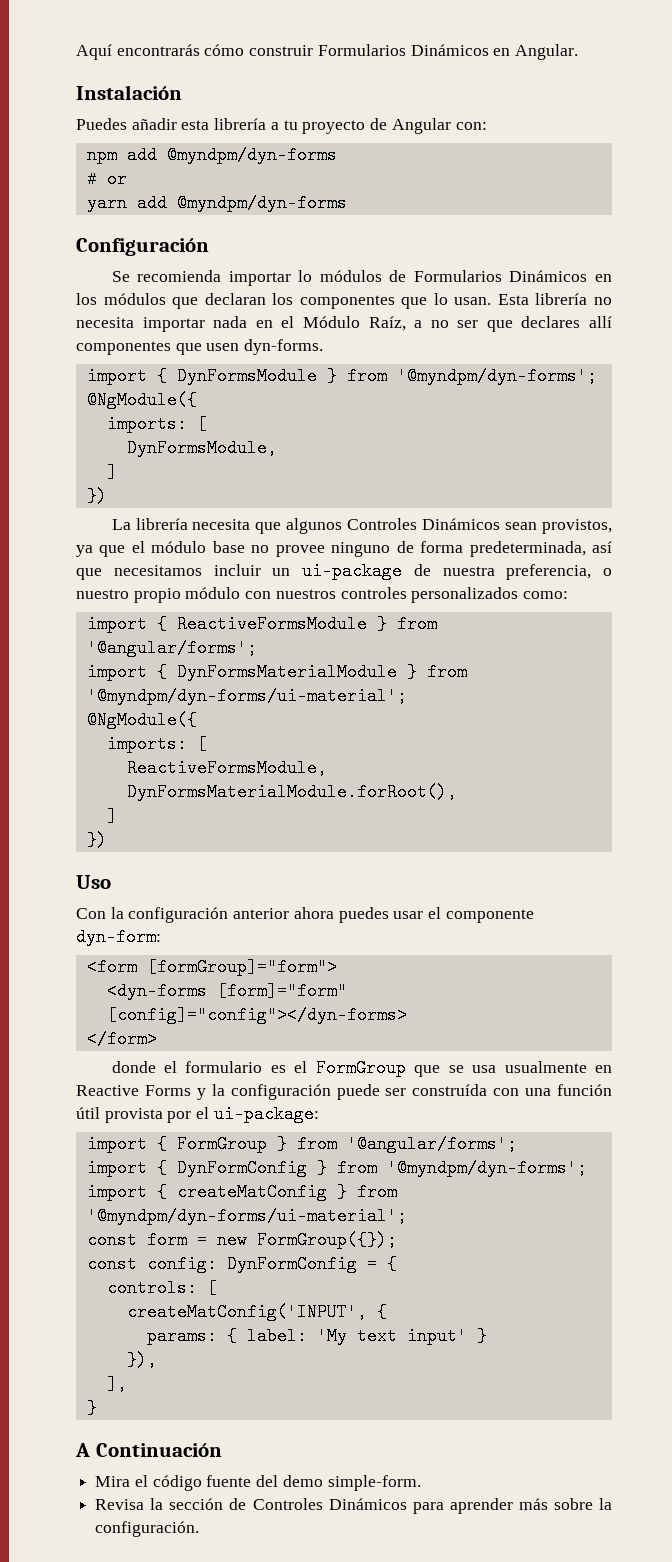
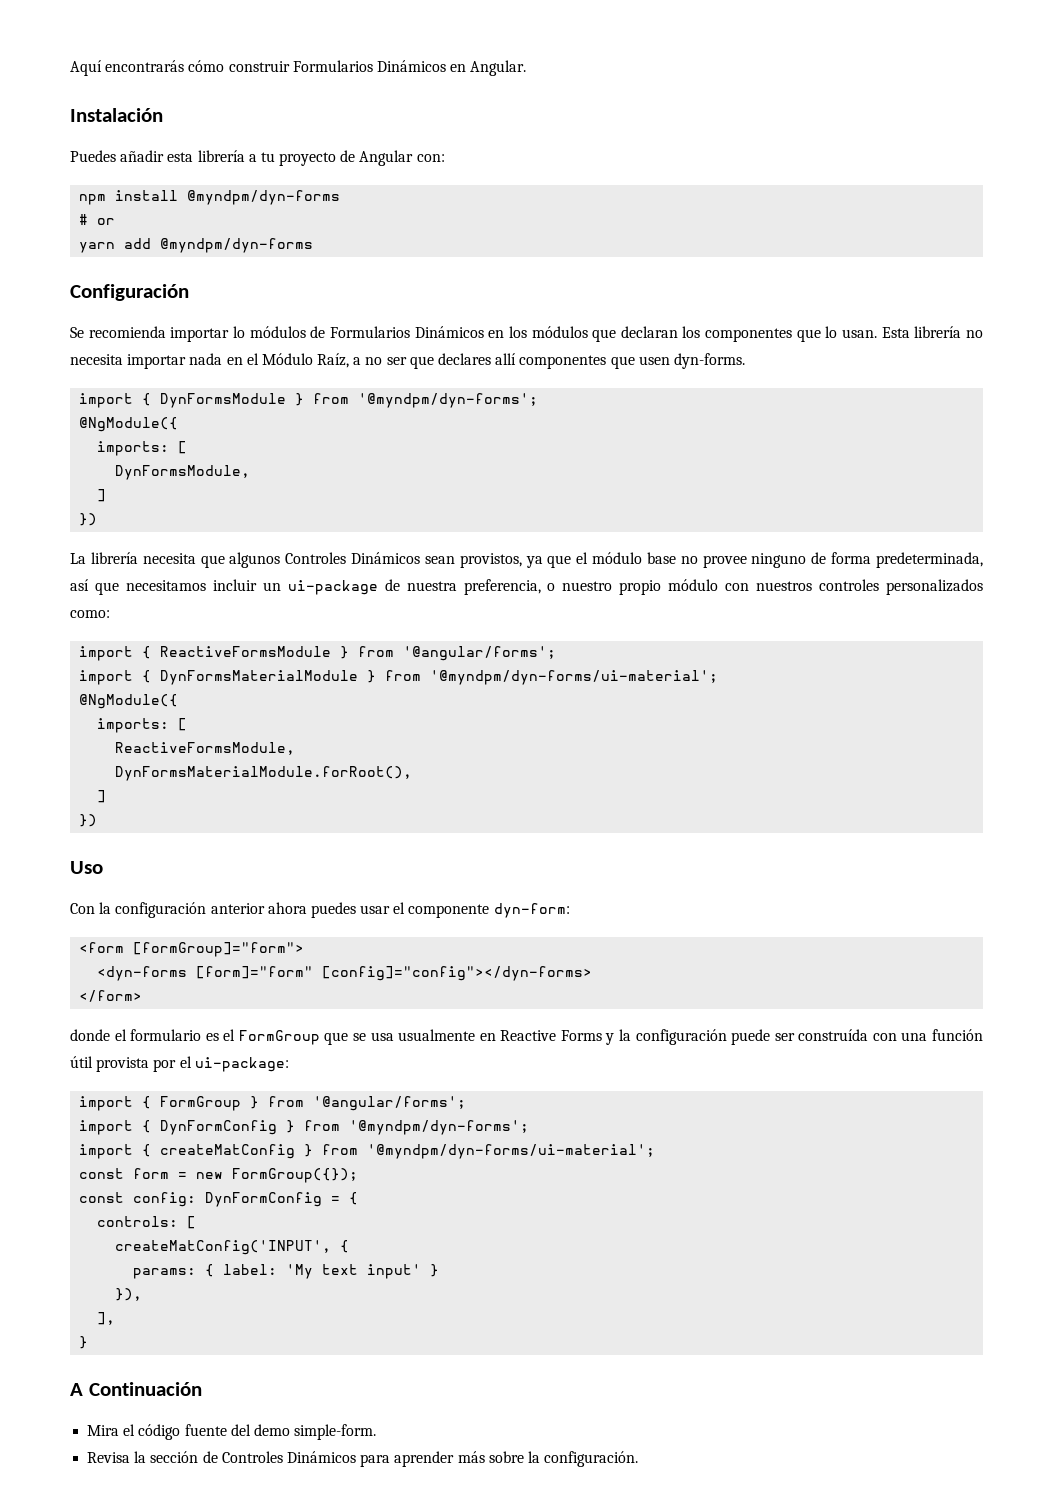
- npm add @myndpm/dyn-forms
+ npm install @myndpm/dyn-forms

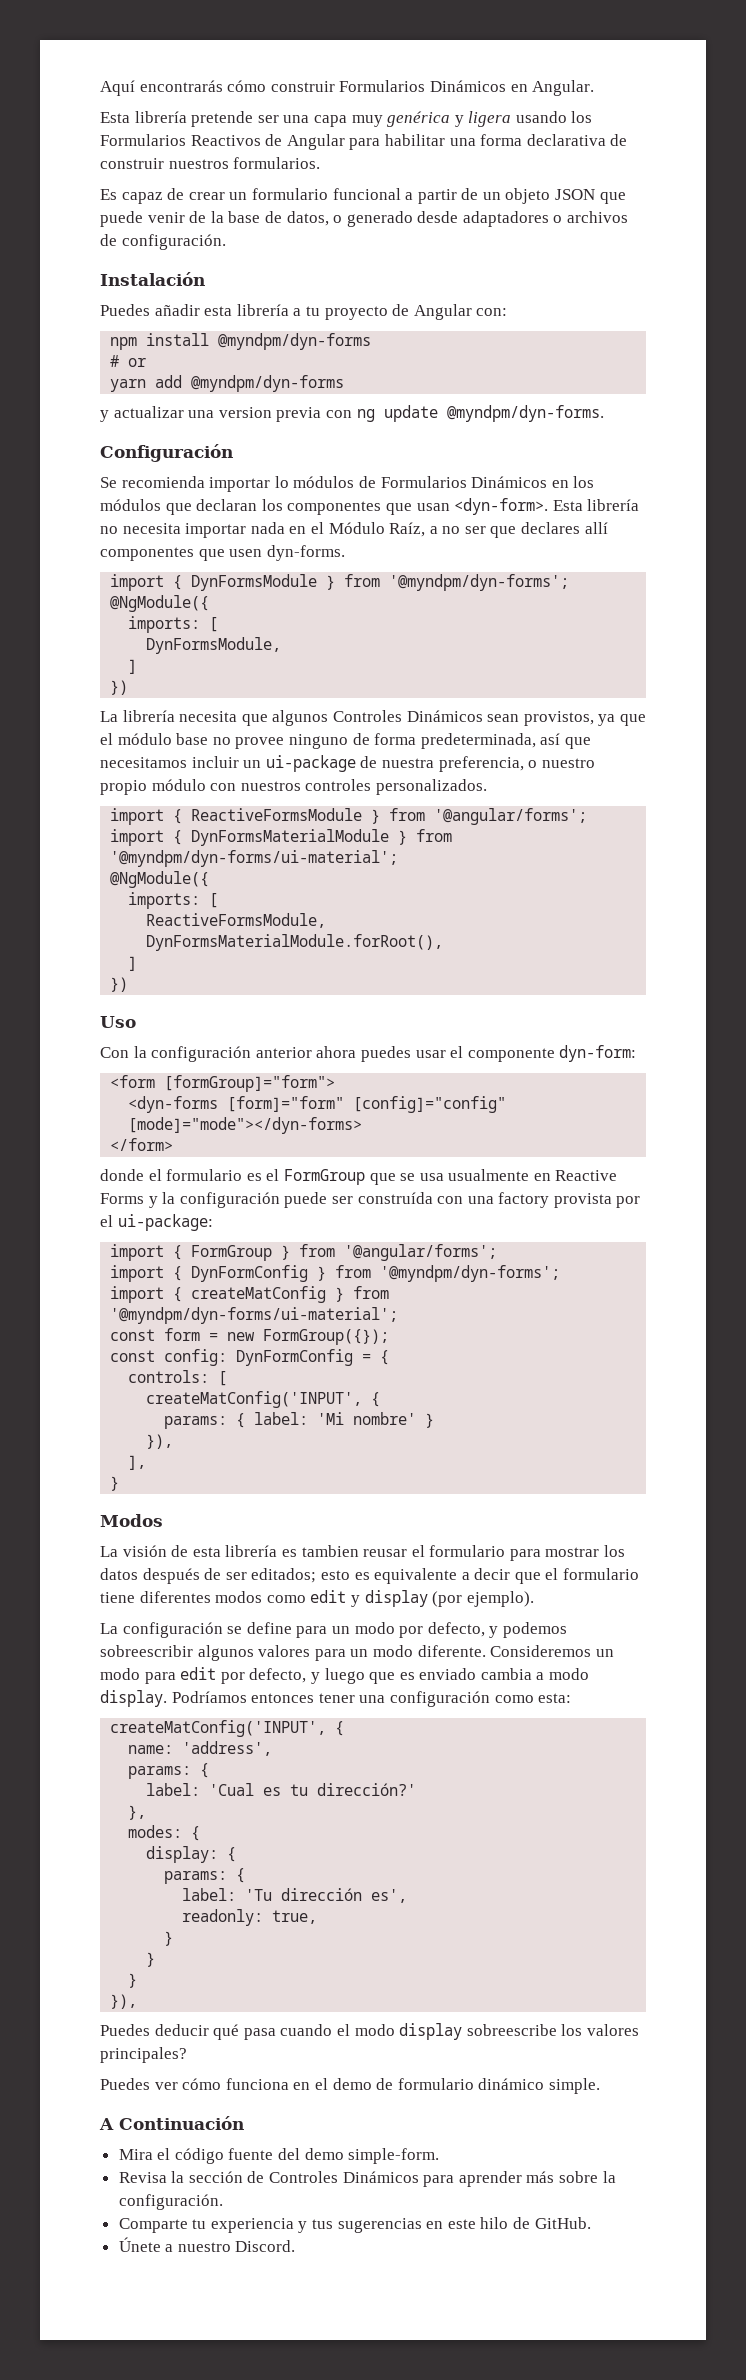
+ Esta librería pretende ser una capa muy genérica y ligera usando los Formularios Reactivos de Angular para habilitar una forma declarativa de construir nuestros formularios.
+ Es capaz de crear un formulario funcional a partir de un objeto JSON que puede venir de la base de datos, o generado desde adaptadores o archivos de configuración.
+ y actualizar una version previa con ng update @myndpm/dyn-forms.
- Se recomienda importar lo módulos de Formularios Dinámicos en los módulos que declaran los componentes que lo usan.
+ Se recomienda importar lo módulos de Formularios Dinámicos en los módulos que declaran los componentes que usan <dyn-form>.
- La librería necesita que algunos Controles Dinámicos sean provistos, ya que el módulo base no provee ninguno de forma predeterminada, así que necesitamos incluir un ui-package de nuestra preferencia, o nuestro propio módulo con nuestros controles personalizados como:
+ La librería necesita que algunos Controles Dinámicos sean provistos, ya que el módulo base no provee ninguno de forma predeterminada, así que necesitamos incluir un ui-package de nuestra preferencia, o nuestro propio módulo con nuestros controles personalizados.
- <dyn-forms [form]="form" [config]="config"></dyn-forms>
+ <dyn-forms [form]="form" [config]="config" [mode]="mode"></dyn-forms>
- donde el formulario es el FormGroup que se usa usualmente en Reactive Forms y la configuración puede ser construída con una función útil provista por el ui-package:
+ donde el formulario es el FormGroup que se usa usualmente en Reactive Forms y la configuración puede ser construída con una factory provista por el ui-package:
- params: { label: 'My text input' }
+ params: { label: 'Mi nombre' }
+ Modos
+ La visión de esta librería es tambien reusar el formulario para mostrar los datos después de ser editados; esto es equivalente a decir que el formulario tiene diferentes modos como edit y display (por ejemplo).
+ La configuración se define para un modo por defecto, y podemos sobreescribir algunos valores para un modo diferente. Consideremos un modo para edit por defecto, y luego que es enviado cambia a modo display. Podríamos entonces tener una configuración como esta:
+ createMatConfig('INPUT', {
+ name: 'address',
+ params: {
+ label: 'Cual es tu dirección?'
+ },
+ modes: {
+ display: {
+ params: {
+ label: 'Tu dirección es',
+ readonly: true,
+ }
+ }
+ }
+ }),
+ Puedes deducir qué pasa cuando el modo display sobreescribe los valores principales?
+ Puedes ver cómo funciona en el demo de formulario dinámico simple.
+ Comparte tu experiencia y tus sugerencias en este hilo de GitHub.
+ Únete a nuestro Discord.

